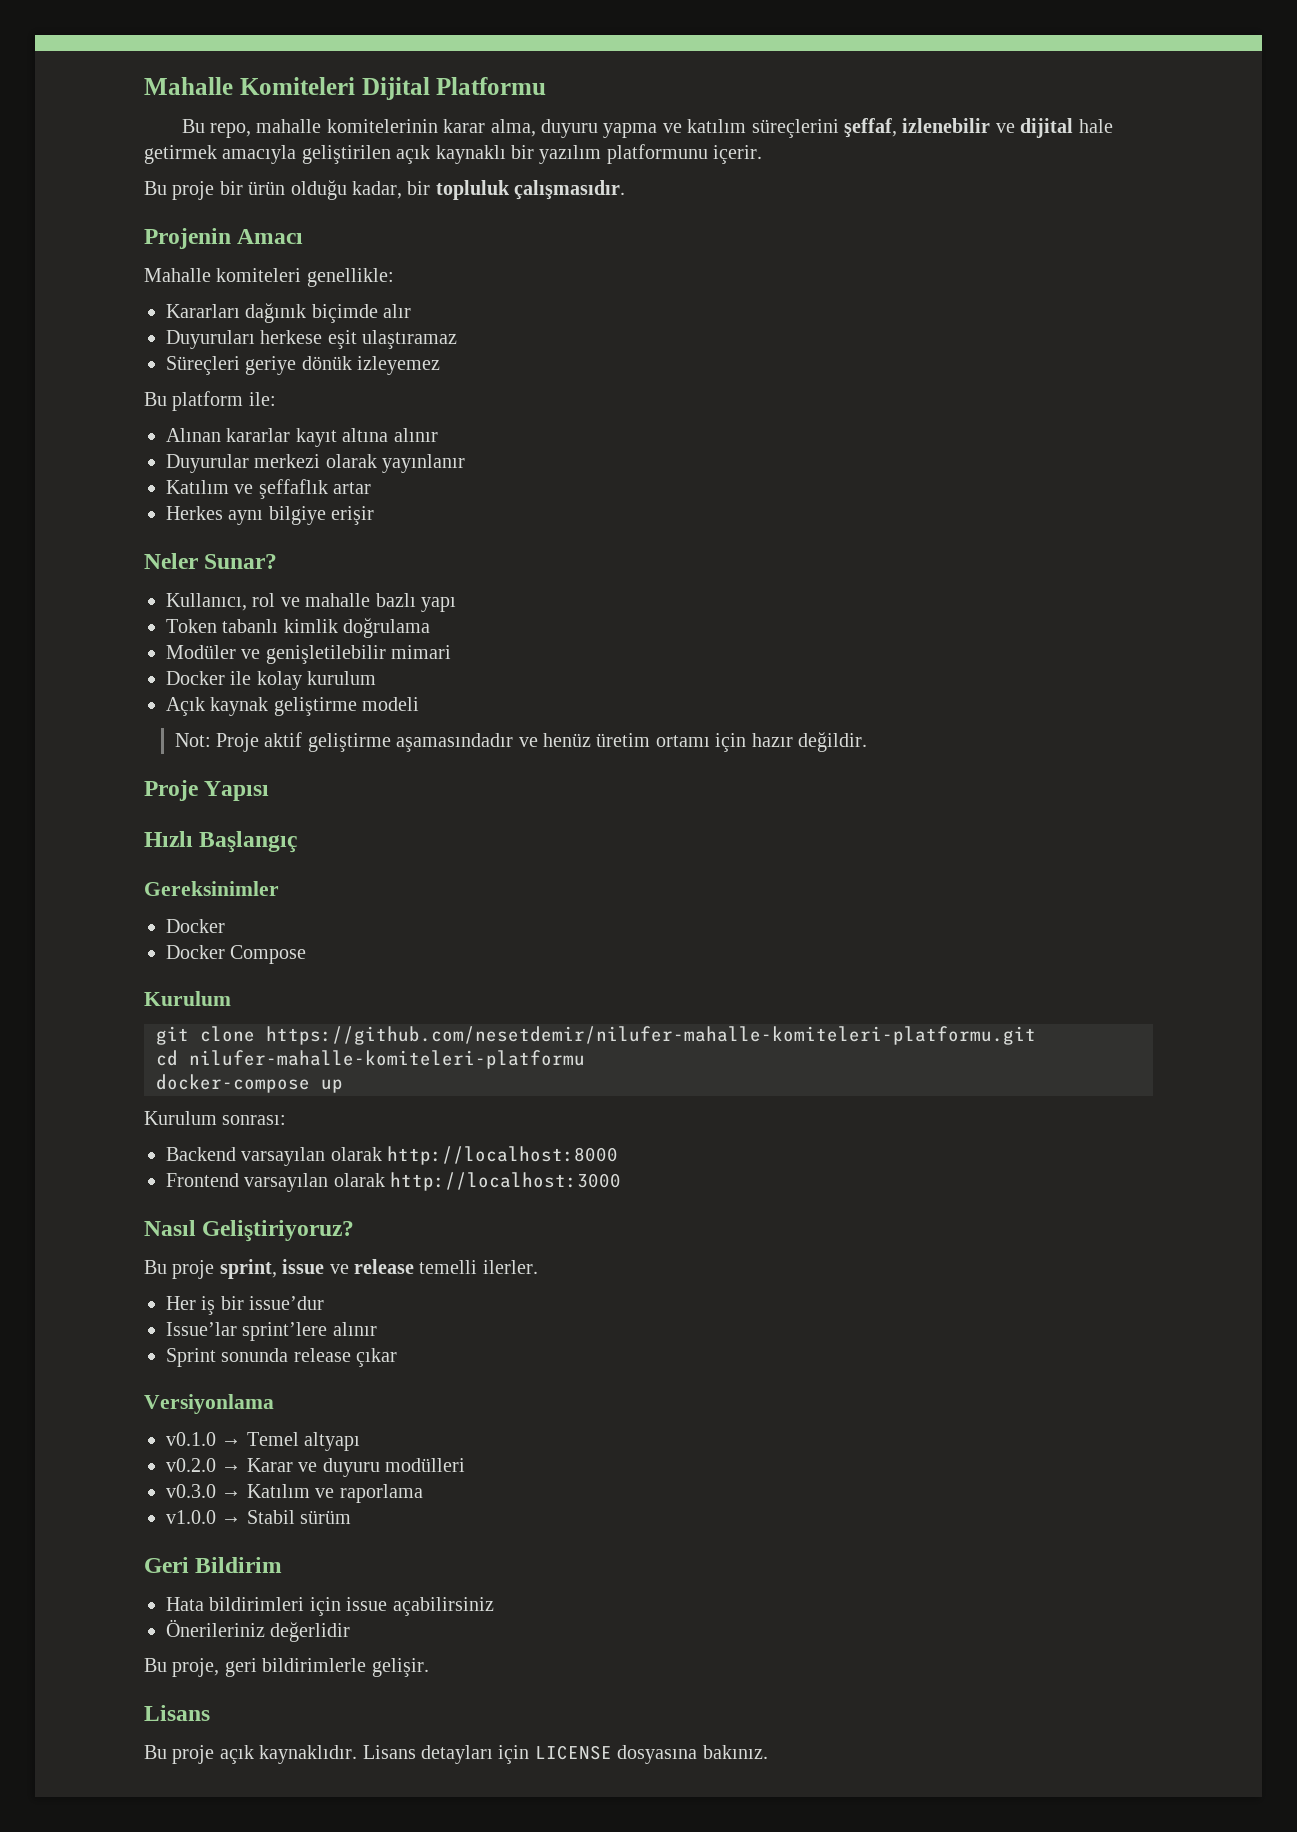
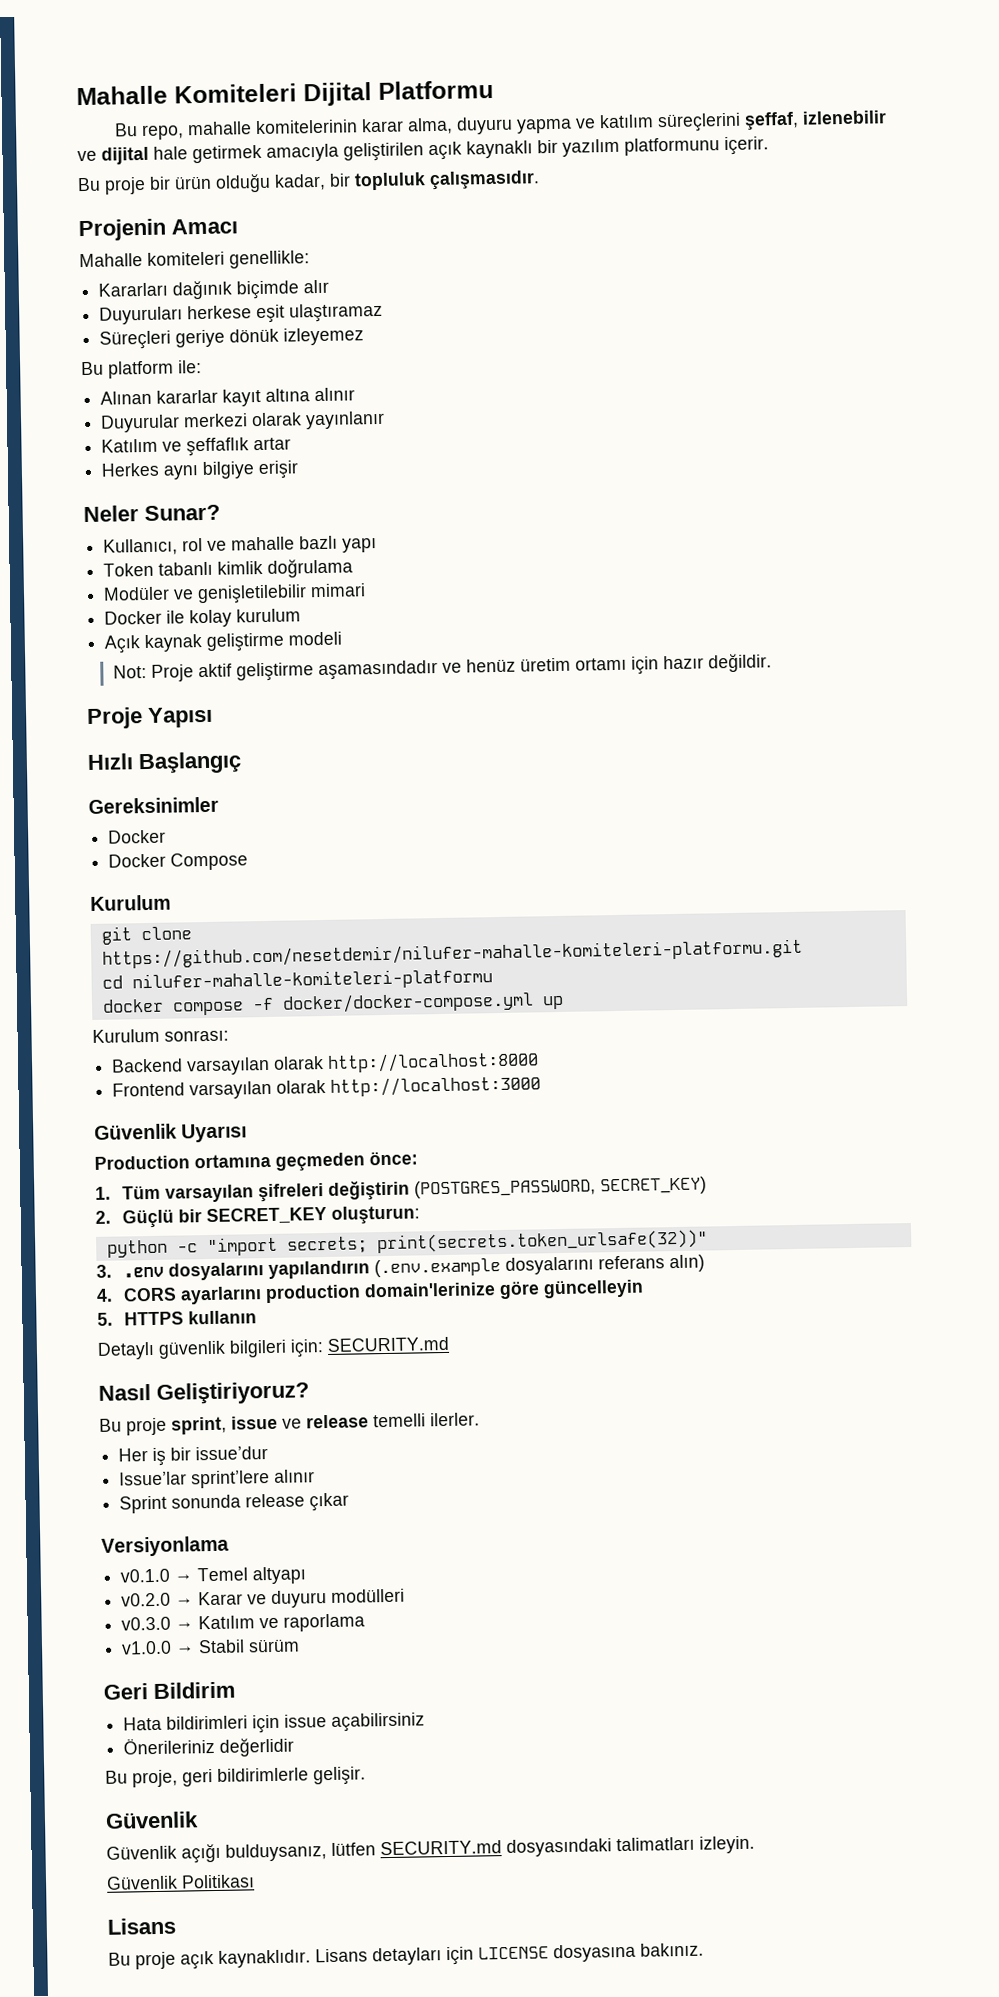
- docker-compose up
+ docker compose -f docker/docker-compose.yml up
+ Güvenlik Uyarısı
+ Production ortamına geçmeden önce:
+ 1. Tüm varsayılan şifreleri değiştirin (POSTGRES_PASSWORD, SECRET_KEY)
+ 2. Güçlü bir SECRET_KEY oluşturun:
+ python -c "import secrets; print(secrets.token_urlsafe(32))"
+ 3. .env dosyalarını yapılandırın (.env.example dosyalarını referans alın)
+ 4. CORS ayarlarını production domain'lerinize göre güncelleyin
+ 5. HTTPS kullanın
+ Detaylı güvenlik bilgileri için: SECURITY.md
  Bu proje, geri bildirimlerle gelişir.
+ Güvenlik
+ Güvenlik açığı bulduysanız, lütfen SECURITY.md dosyasındaki talimatları izleyin.
+ Güvenlik Politikası

